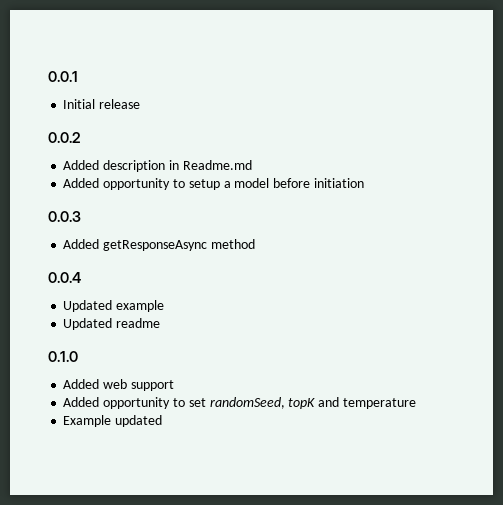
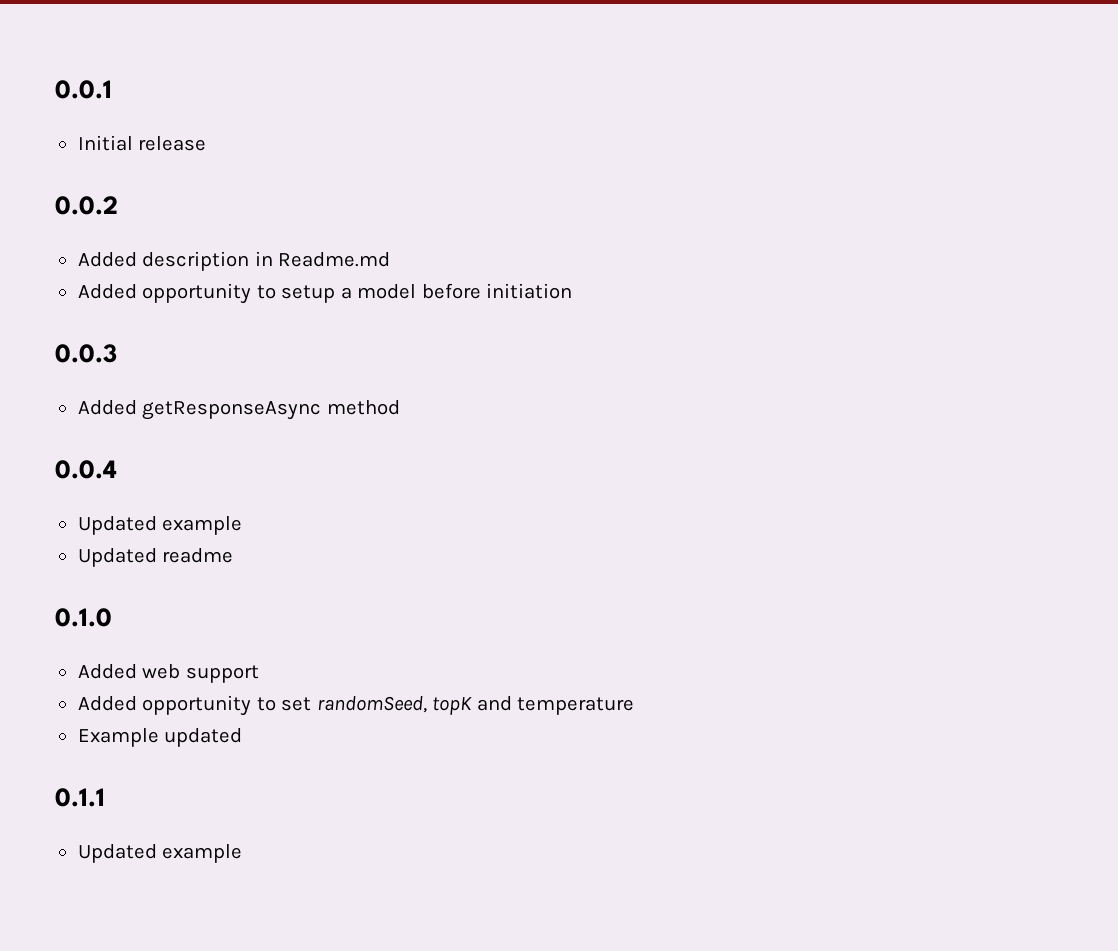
+ 0.1.1
+ Updated example

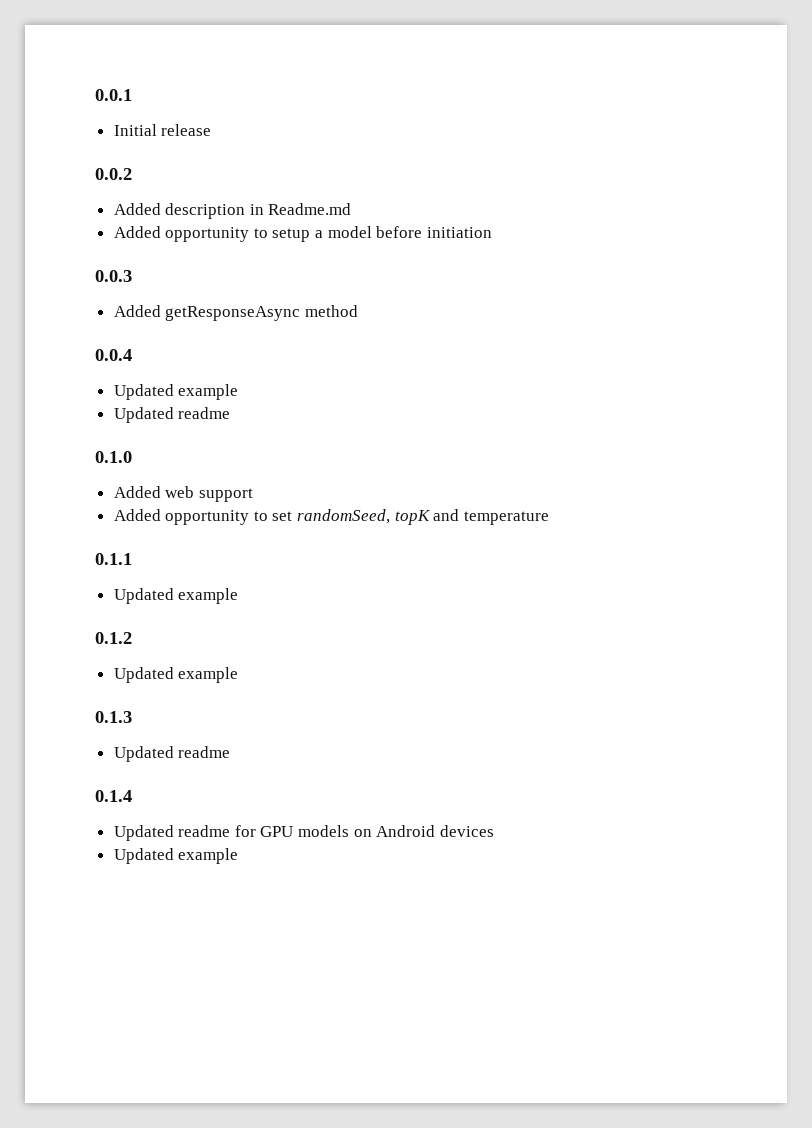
- Example updated
+ 0.1.2
+ Updated example
+ 0.1.3
+ Updated readme
+ 0.1.4
+ Updated readme for GPU models on Android devices
+ Updated example

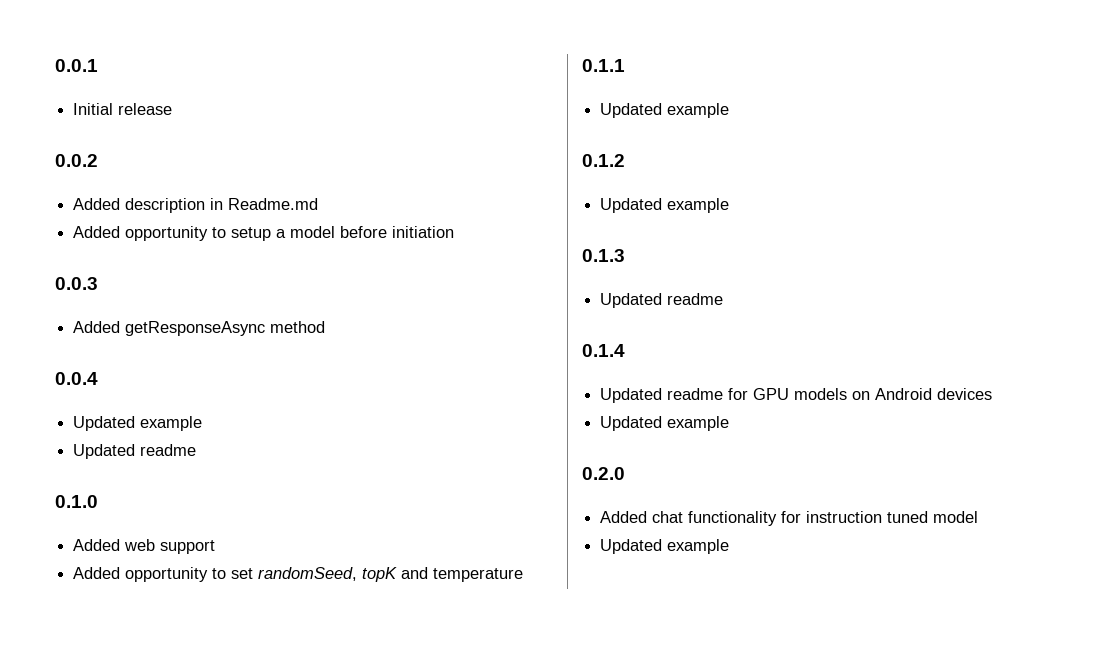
+ 0.2.0
+ Added chat functionality for instruction tuned model
+ Updated example

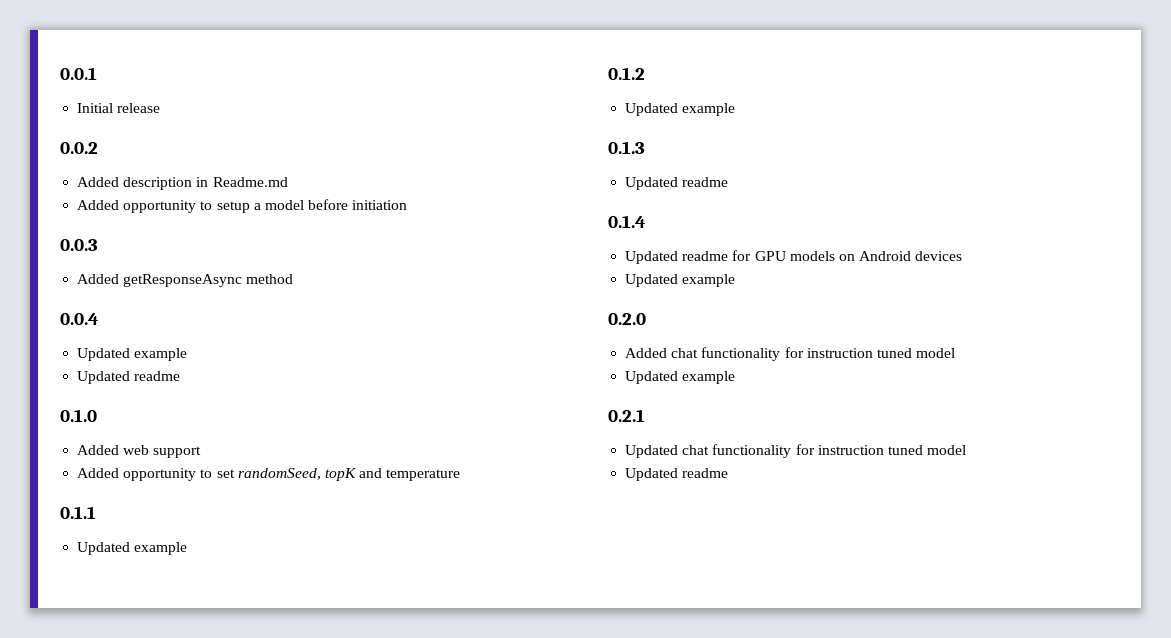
+ 0.2.1
+ Updated chat functionality for instruction tuned model
+ Updated readme

